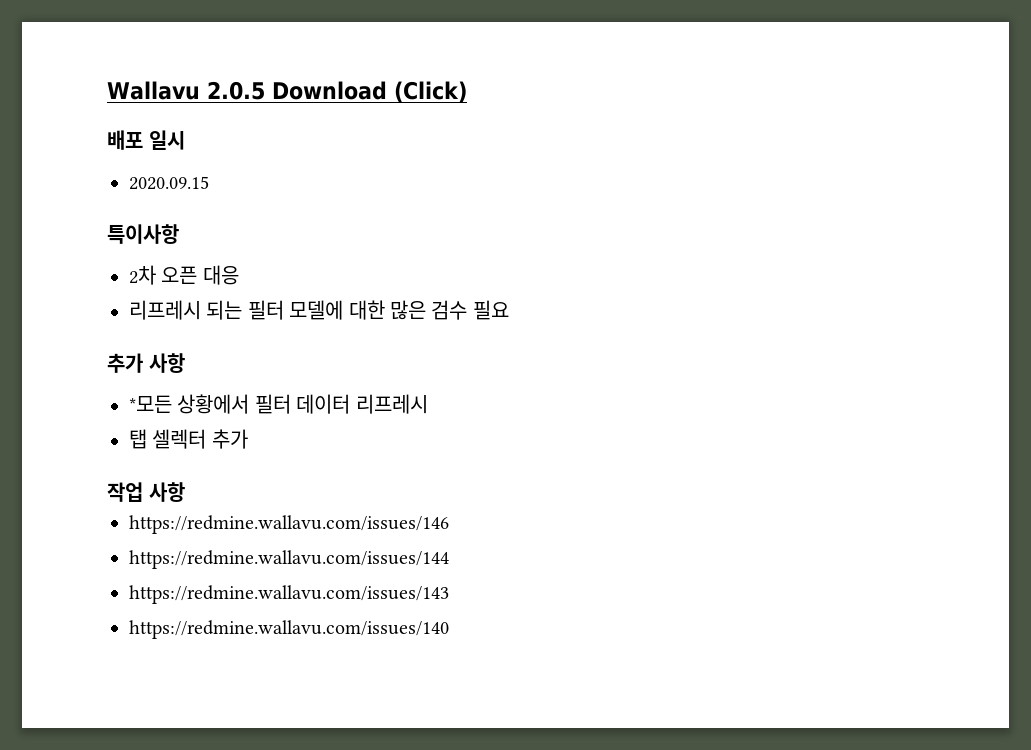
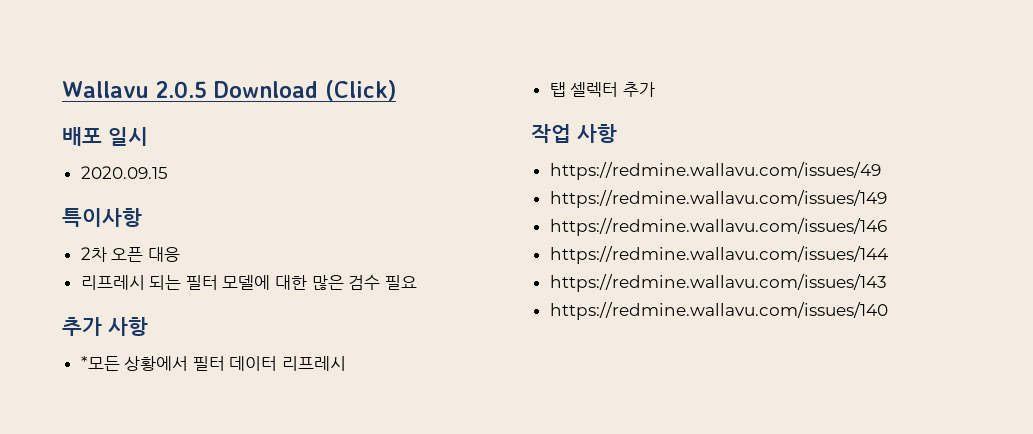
+ https://redmine.wallavu.com/issues/49
+ https://redmine.wallavu.com/issues/149

